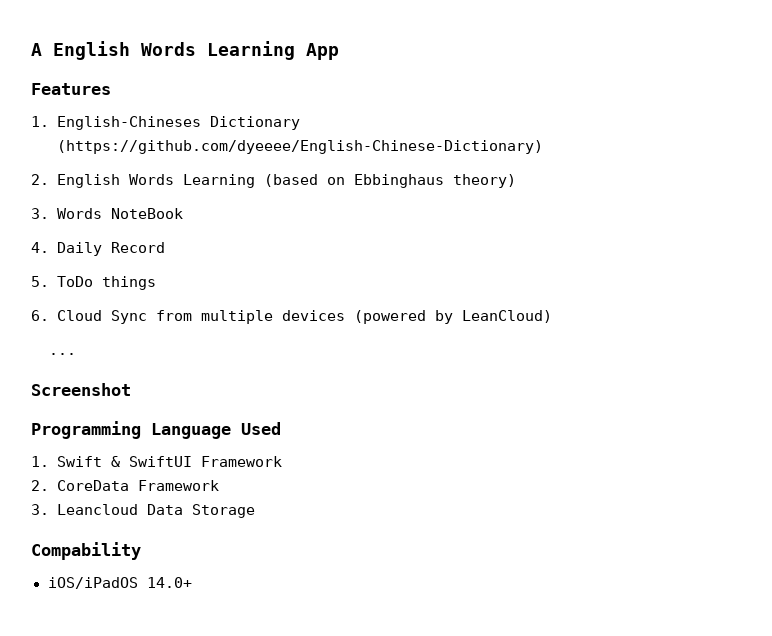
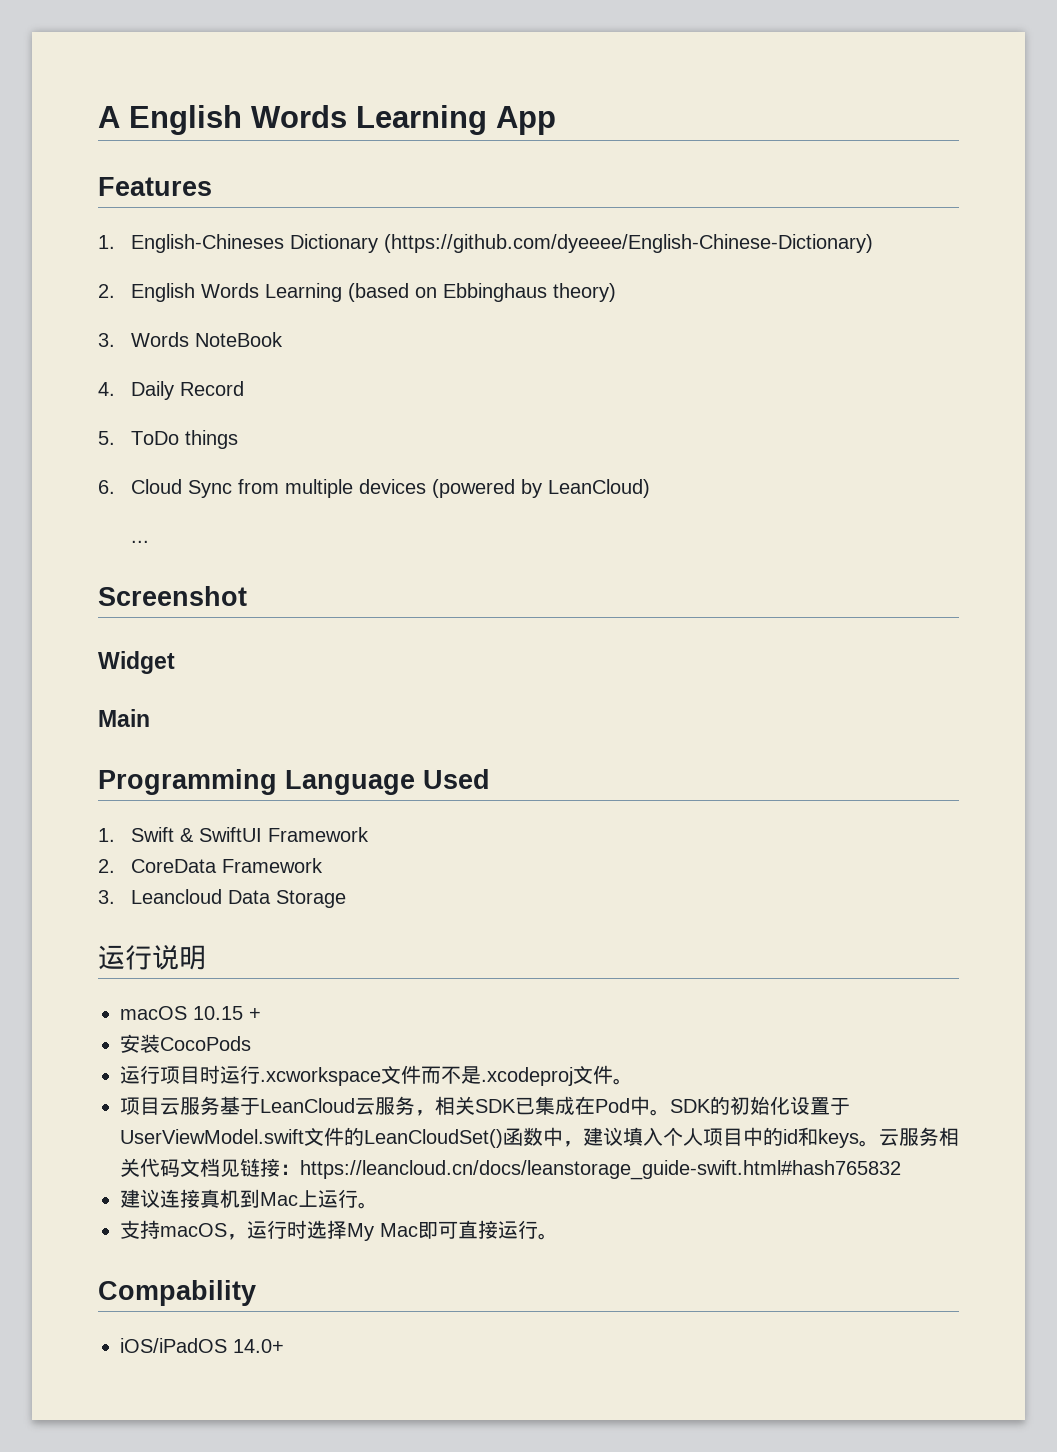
+ Widget
+ Main
+ 运行说明
+ macOS 10.15 +
+ 安装CocoPods
+ 运行项目时运行.xcworkspace文件而不是.xcodeproj文件。
+ 项目云服务基于LeanCloud云服务，相关SDK已集成在Pod中。SDK的初始化设置于UserViewModel.swift文件的LeanCloudSet()函数中，建议填入个人项目中的id和keys。云服务相关代码文档见链接：https://leancloud.cn/docs/leanstorage_guide-swift.html#hash765832
+ 建议连接真机到Mac上运行。
+ 支持macOS，运行时选择My Mac即可直接运行。

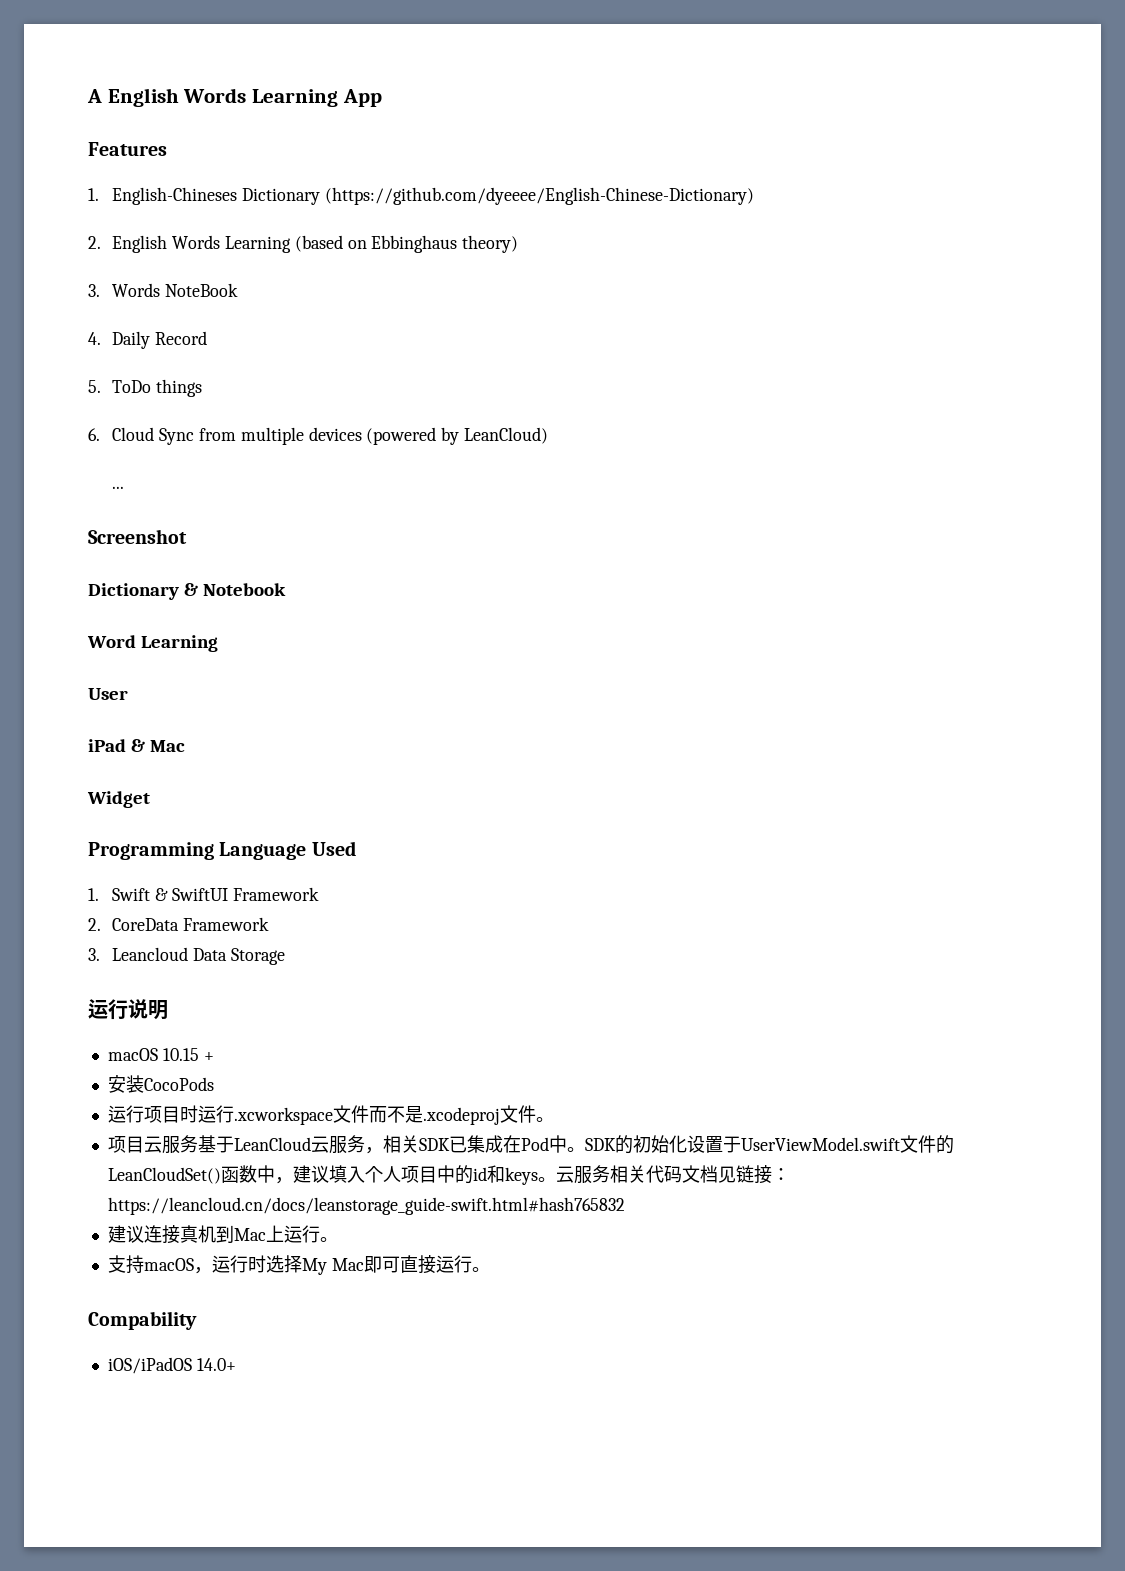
+ Dictionary & Notebook
+ Word Learning
+ User
+ iPad & Mac
- Main

